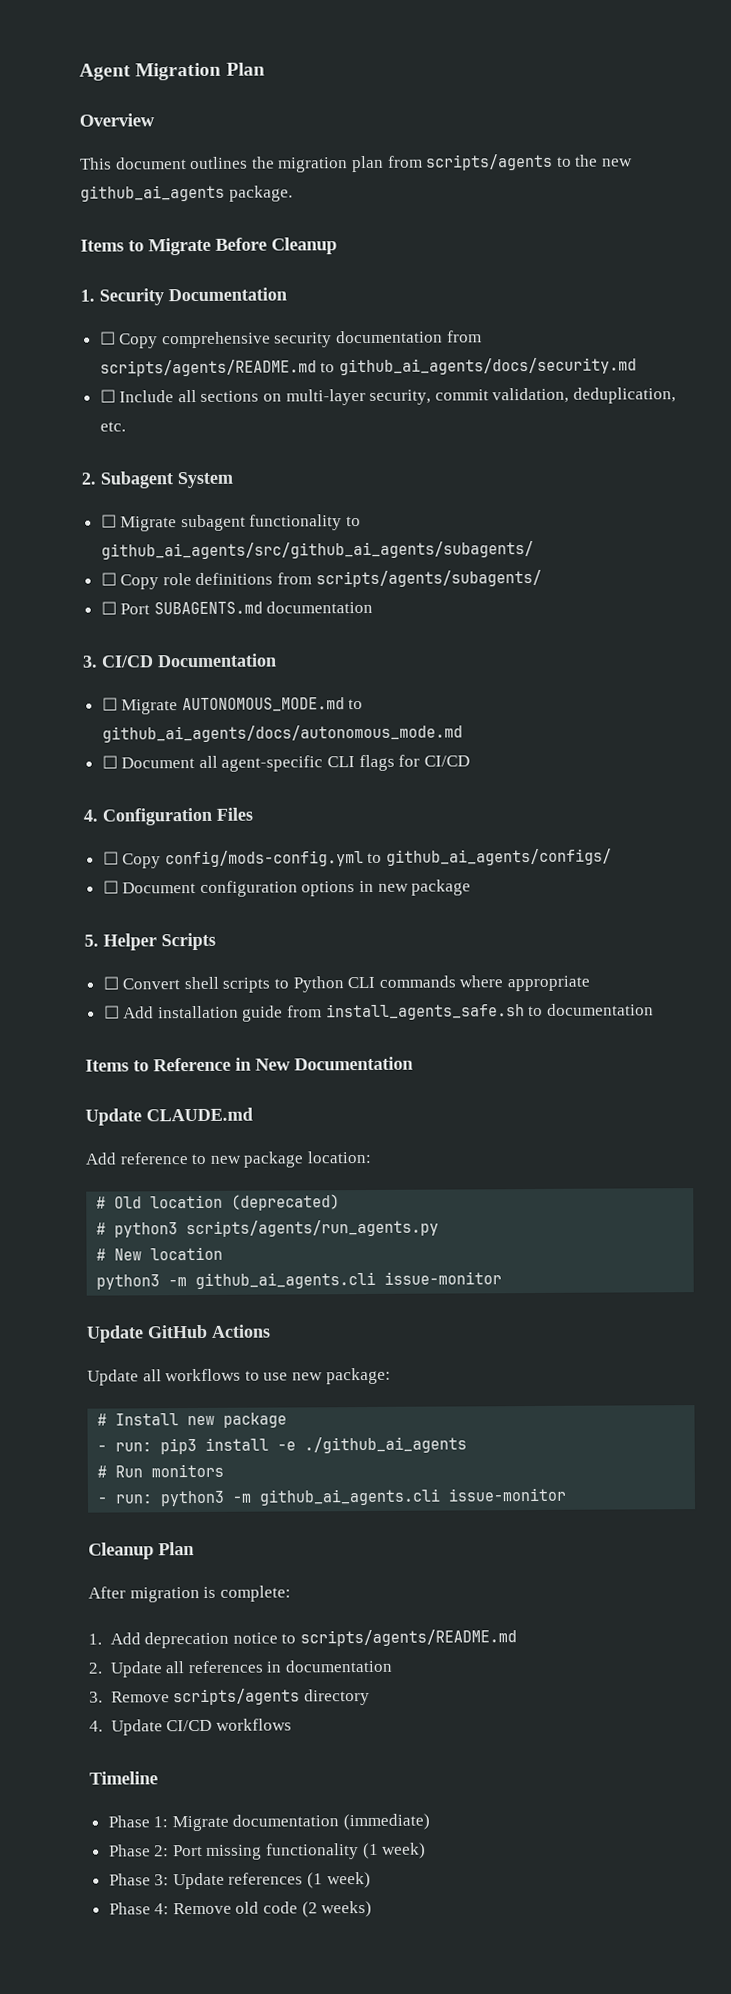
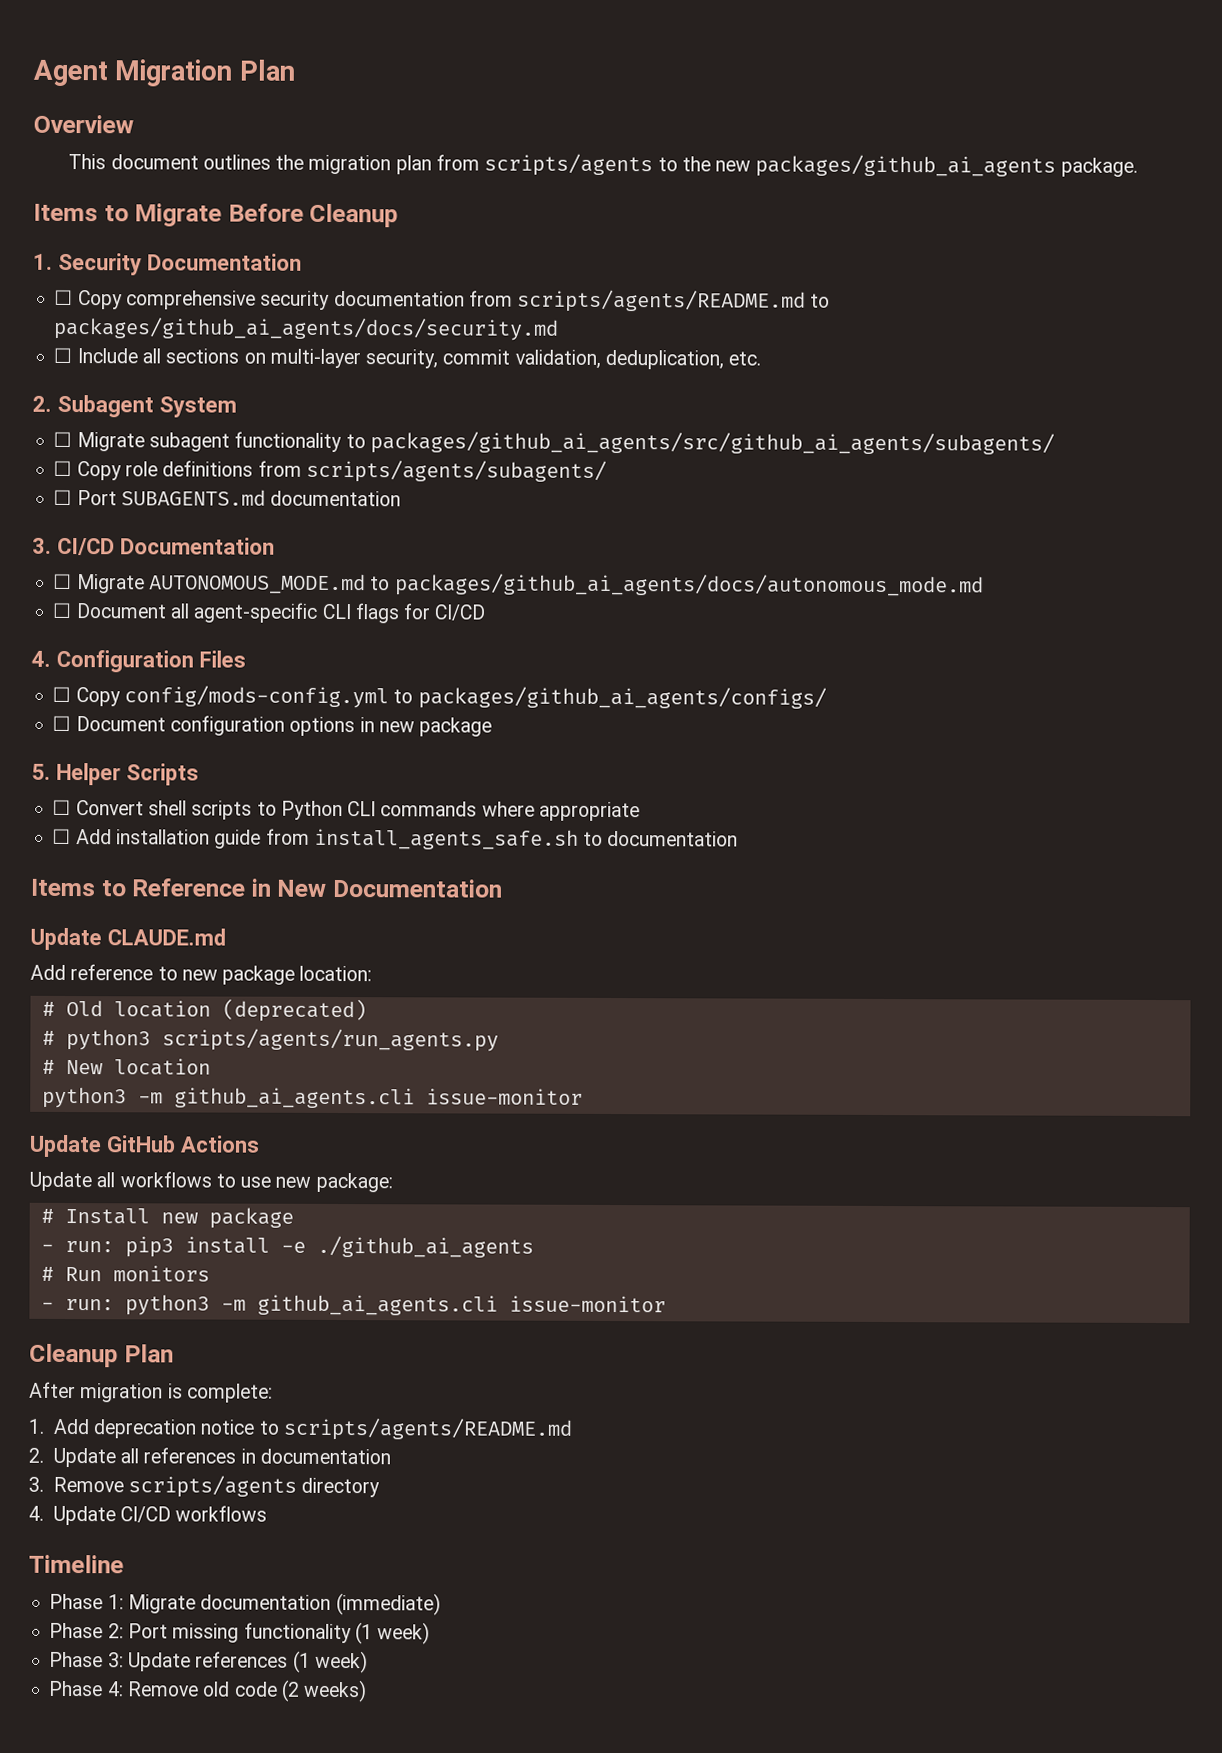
- This document outlines the migration plan from scripts/agents to the new github_ai_agents package.
+ This document outlines the migration plan from scripts/agents to the new packages/github_ai_agents package.
- ☐ Copy comprehensive security documentation from scripts/agents/README.md to github_ai_agents/docs/security.md
+ ☐ Copy comprehensive security documentation from scripts/agents/README.md to packages/github_ai_agents/docs/security.md
- ☐ Migrate subagent functionality to github_ai_agents/src/github_ai_agents/subagents/
+ ☐ Migrate subagent functionality to packages/github_ai_agents/src/github_ai_agents/subagents/
- ☐ Migrate AUTONOMOUS_MODE.md to github_ai_agents/docs/autonomous_mode.md
+ ☐ Migrate AUTONOMOUS_MODE.md to packages/github_ai_agents/docs/autonomous_mode.md
- ☐ Copy config/mods-config.yml to github_ai_agents/configs/
+ ☐ Copy config/mods-config.yml to packages/github_ai_agents/configs/

